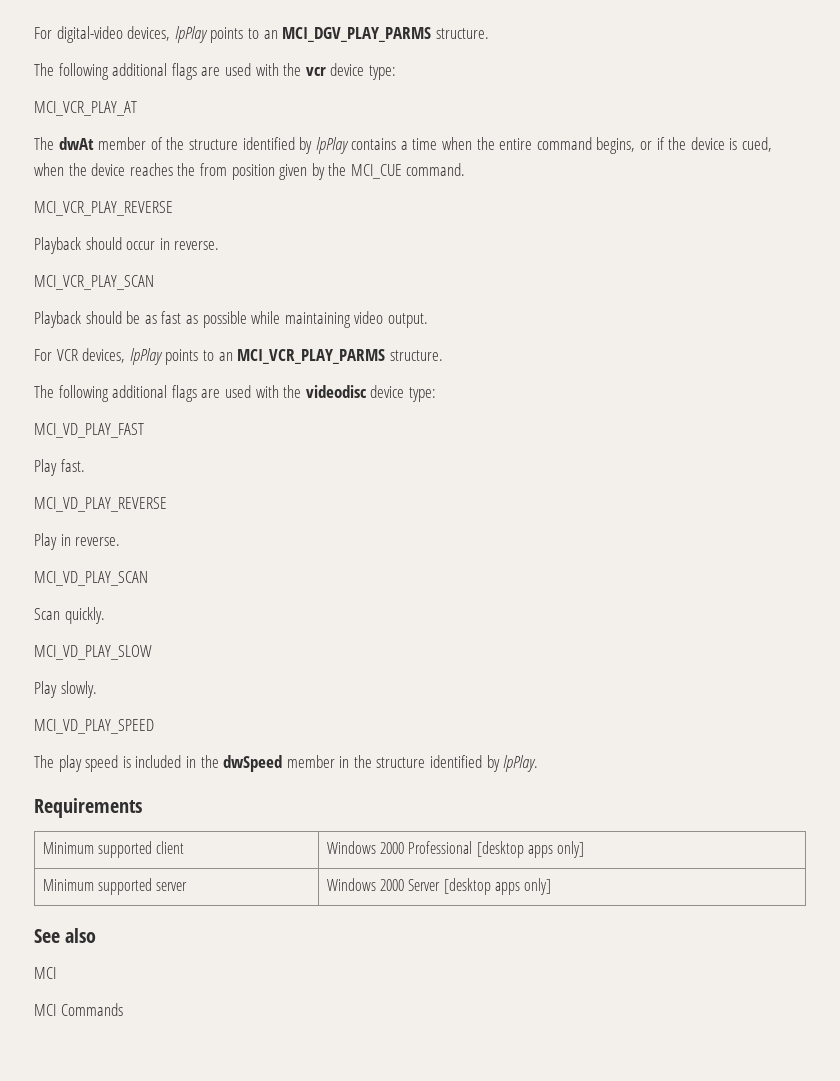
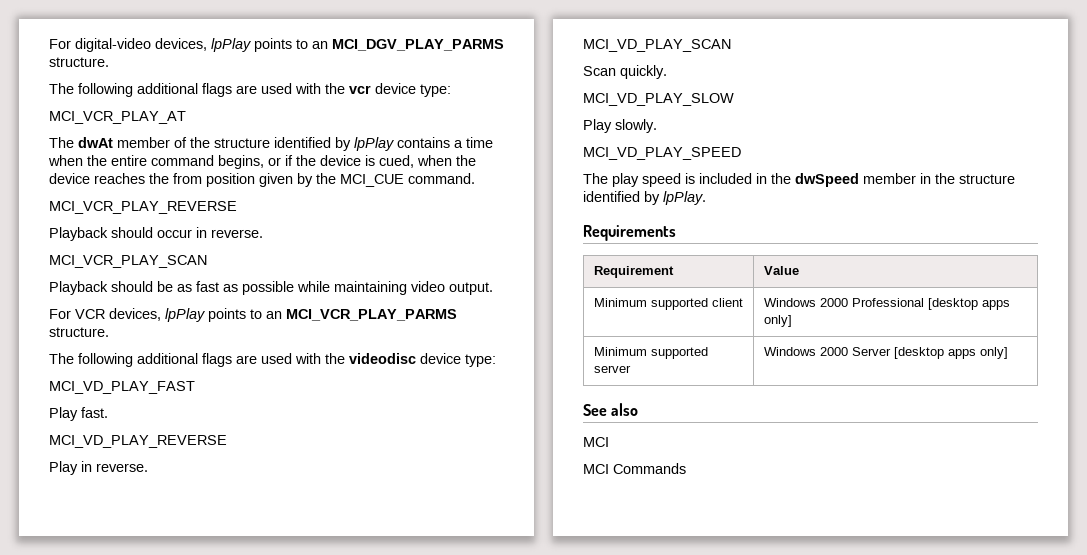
+ Requirement | Value

